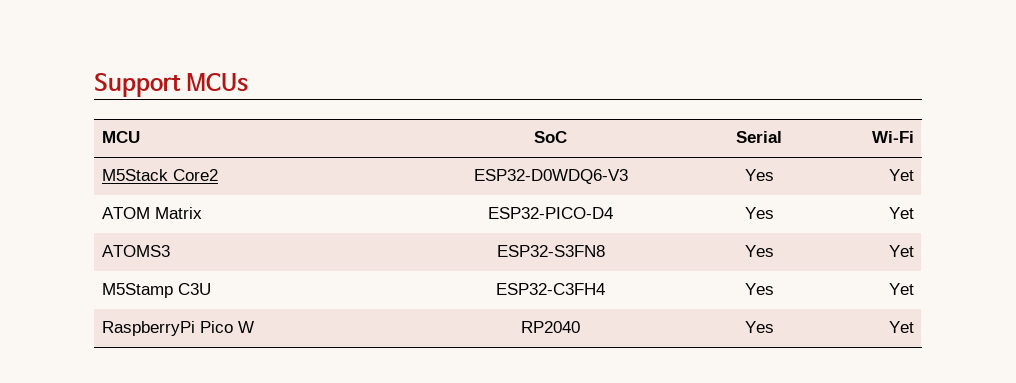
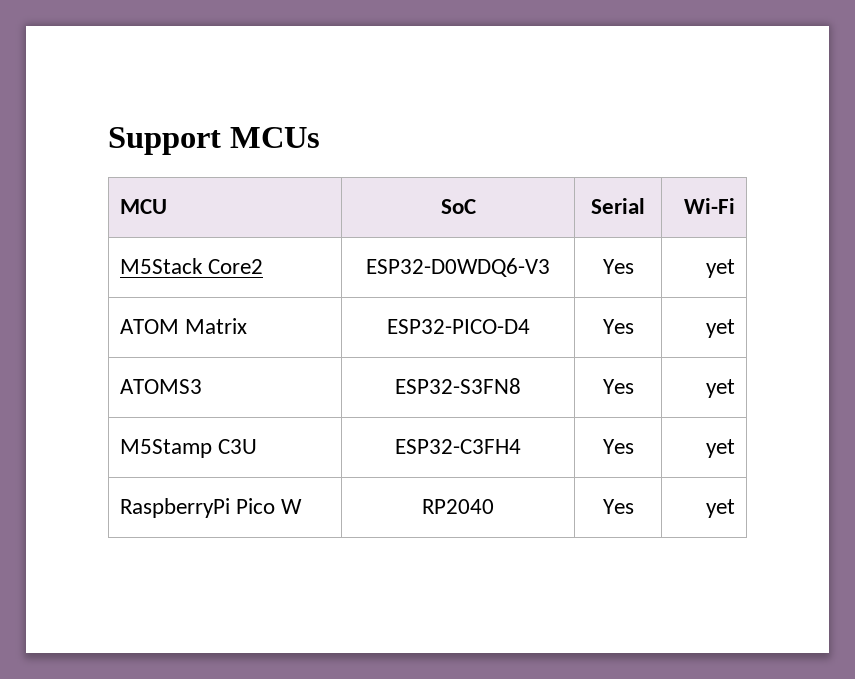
- M5Stack Core2 | ESP32-D0WDQ6-V3 | Yes | Yet
+ M5Stack Core2 | ESP32-D0WDQ6-V3 | Yes | yet
- ATOM Matrix | ESP32-PICO-D4 | Yes | Yet
+ ATOM Matrix | ESP32-PICO-D4 | Yes | yet
- ATOMS3 | ESP32-S3FN8 | Yes | Yet
+ ATOMS3 | ESP32-S3FN8 | Yes | yet
- M5Stamp C3U | ESP32-C3FH4 | Yes | Yet
+ M5Stamp C3U | ESP32-C3FH4 | Yes | yet
- RaspberryPi Pico W | RP2040 | Yes | Yet
+ RaspberryPi Pico W | RP2040 | Yes | yet

